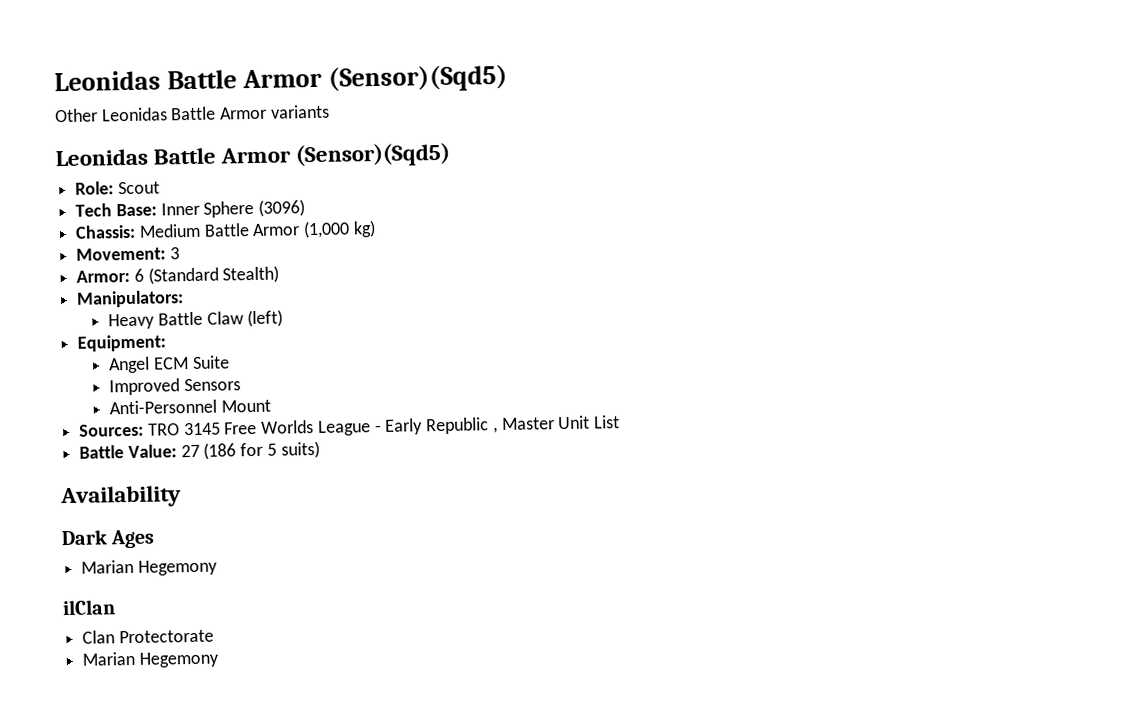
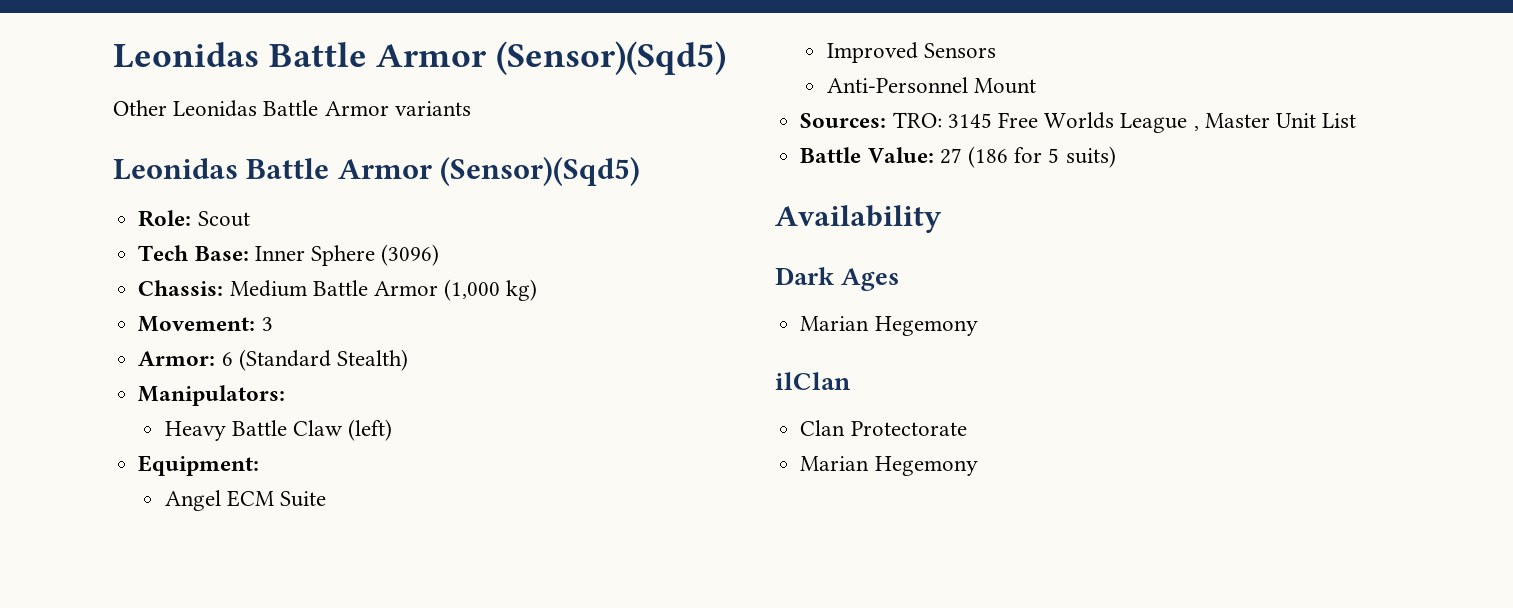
- Sources: TRO 3145 Free Worlds League - Early Republic , Master Unit List
+ Sources: TRO: 3145 Free Worlds League , Master Unit List

